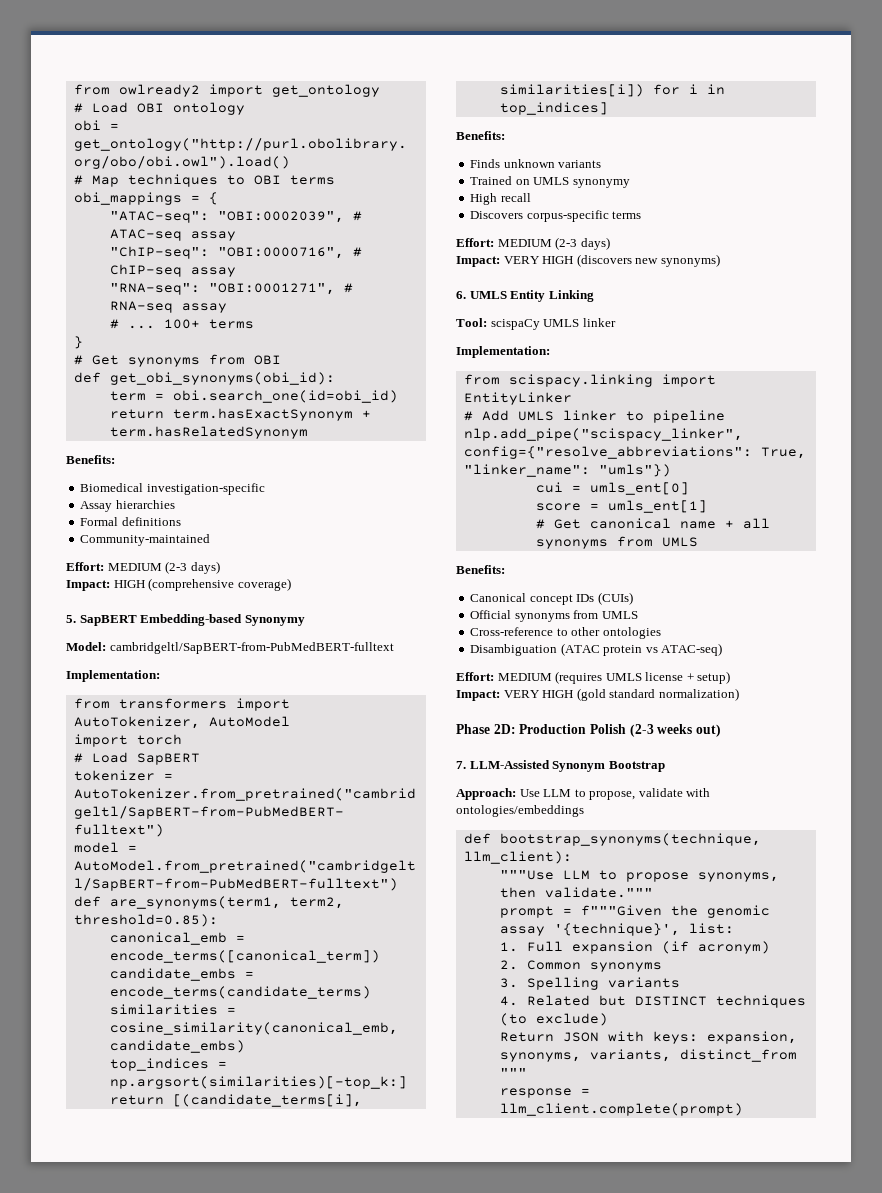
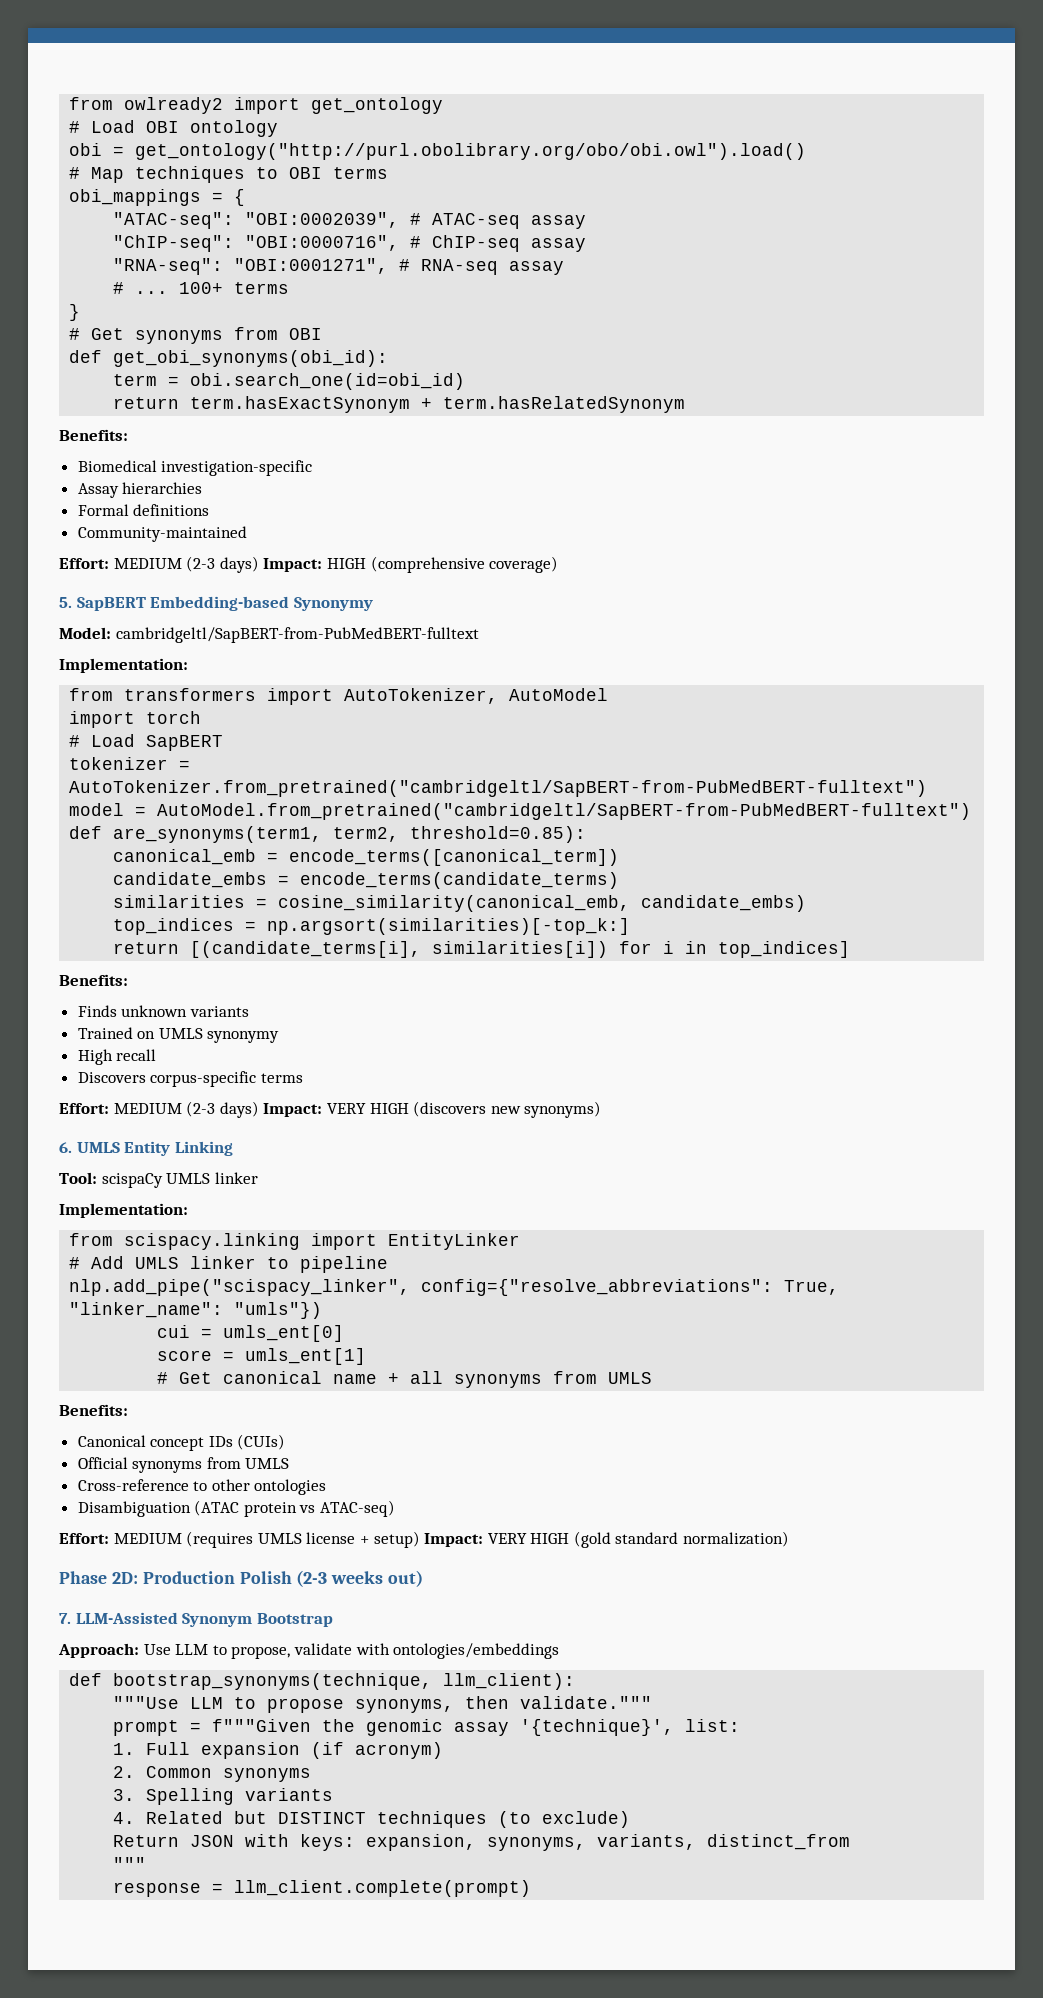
  Community-maintained
- Effort: MEDIUM (2-3 days)
- Impact: HIGH (comprehensive coverage)
+ Effort: MEDIUM (2-3 days) Impact: HIGH (comprehensive coverage)
  Discovers corpus-specific terms
- Effort: MEDIUM (2-3 days)
- Impact: VERY HIGH (discovers new synonyms)
+ Effort: MEDIUM (2-3 days) Impact: VERY HIGH (discovers new synonyms)
- Effort: MEDIUM (requires UMLS license + setup)
- Impact: VERY HIGH (gold standard normalization)
+ Effort: MEDIUM (requires UMLS license + setup) Impact: VERY HIGH (gold standard normalization)

